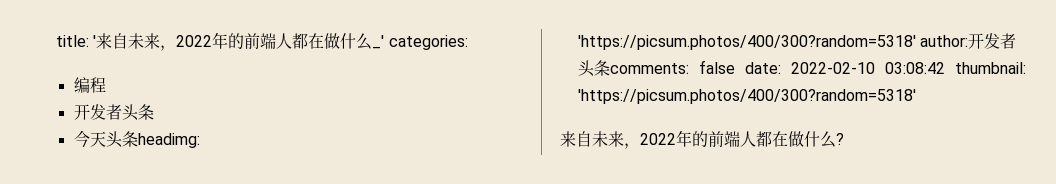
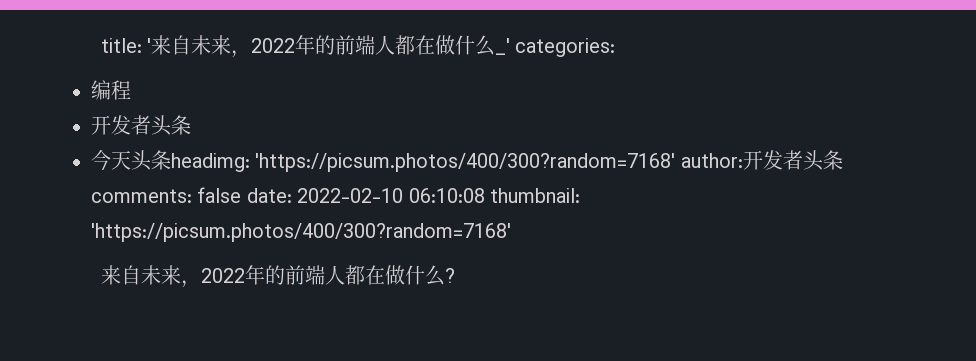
- 今天头条headimg: 'https://picsum.photos/400/300?random=5318' author:开发者头条comments: false date: 2022-02-10 03:08:42 thumbnail: 'https://picsum.photos/400/300?random=5318'
+ 今天头条headimg: 'https://picsum.photos/400/300?random=7168' author:开发者头条comments: false date: 2022-02-10 06:10:08 thumbnail: 'https://picsum.photos/400/300?random=7168'

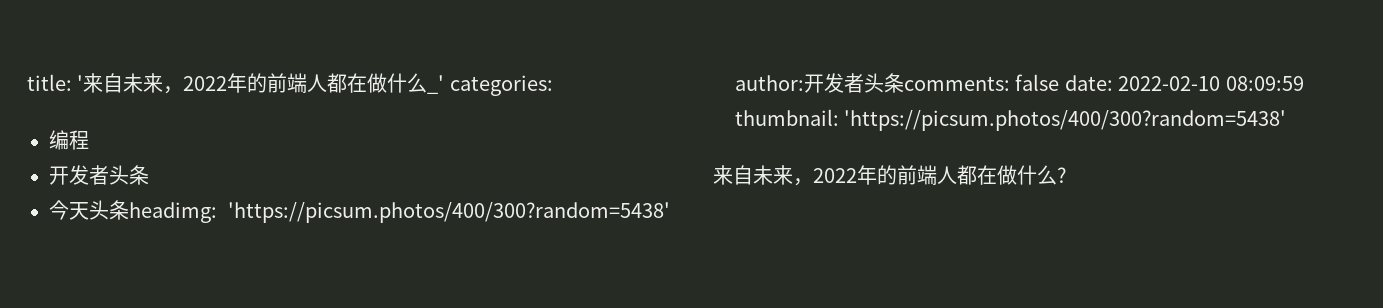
- 今天头条headimg: 'https://picsum.photos/400/300?random=7168' author:开发者头条comments: false date: 2022-02-10 06:10:08 thumbnail: 'https://picsum.photos/400/300?random=7168'
+ 今天头条headimg: 'https://picsum.photos/400/300?random=5438' author:开发者头条comments: false date: 2022-02-10 08:09:59 thumbnail: 'https://picsum.photos/400/300?random=5438'

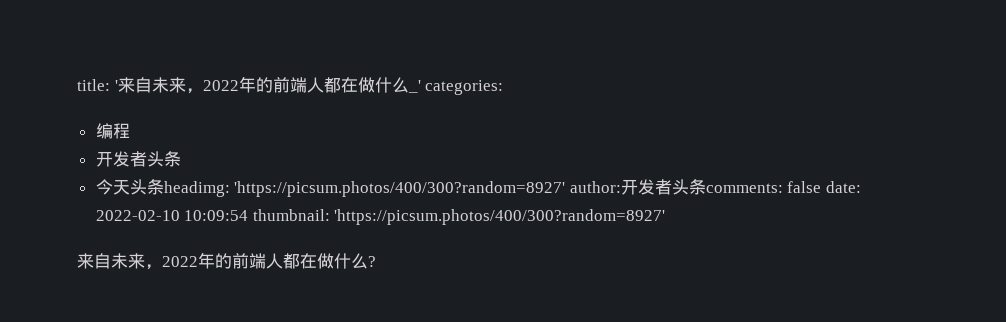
- 今天头条headimg: 'https://picsum.photos/400/300?random=5438' author:开发者头条comments: false date: 2022-02-10 08:09:59 thumbnail: 'https://picsum.photos/400/300?random=5438'
+ 今天头条headimg: 'https://picsum.photos/400/300?random=8927' author:开发者头条comments: false date: 2022-02-10 10:09:54 thumbnail: 'https://picsum.photos/400/300?random=8927'

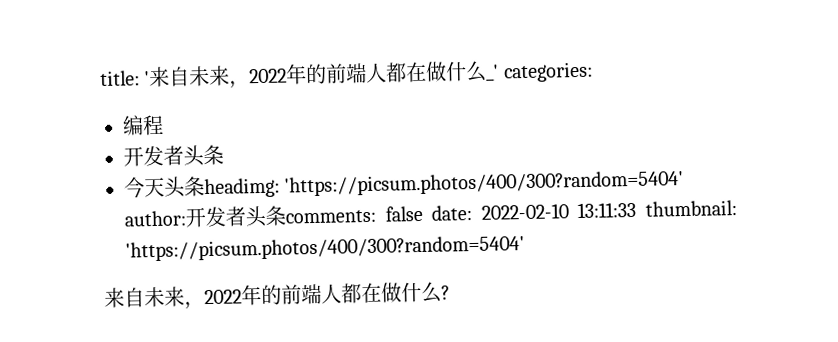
- 今天头条headimg: 'https://picsum.photos/400/300?random=8927' author:开发者头条comments: false date: 2022-02-10 10:09:54 thumbnail: 'https://picsum.photos/400/300?random=8927'
+ 今天头条headimg: 'https://picsum.photos/400/300?random=5404' author:开发者头条comments: false date: 2022-02-10 13:11:33 thumbnail: 'https://picsum.photos/400/300?random=5404'

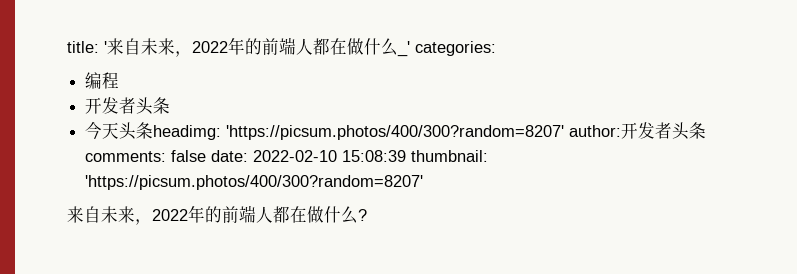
- 今天头条headimg: 'https://picsum.photos/400/300?random=5404' author:开发者头条comments: false date: 2022-02-10 13:11:33 thumbnail: 'https://picsum.photos/400/300?random=5404'
+ 今天头条headimg: 'https://picsum.photos/400/300?random=8207' author:开发者头条comments: false date: 2022-02-10 15:08:39 thumbnail: 'https://picsum.photos/400/300?random=8207'

